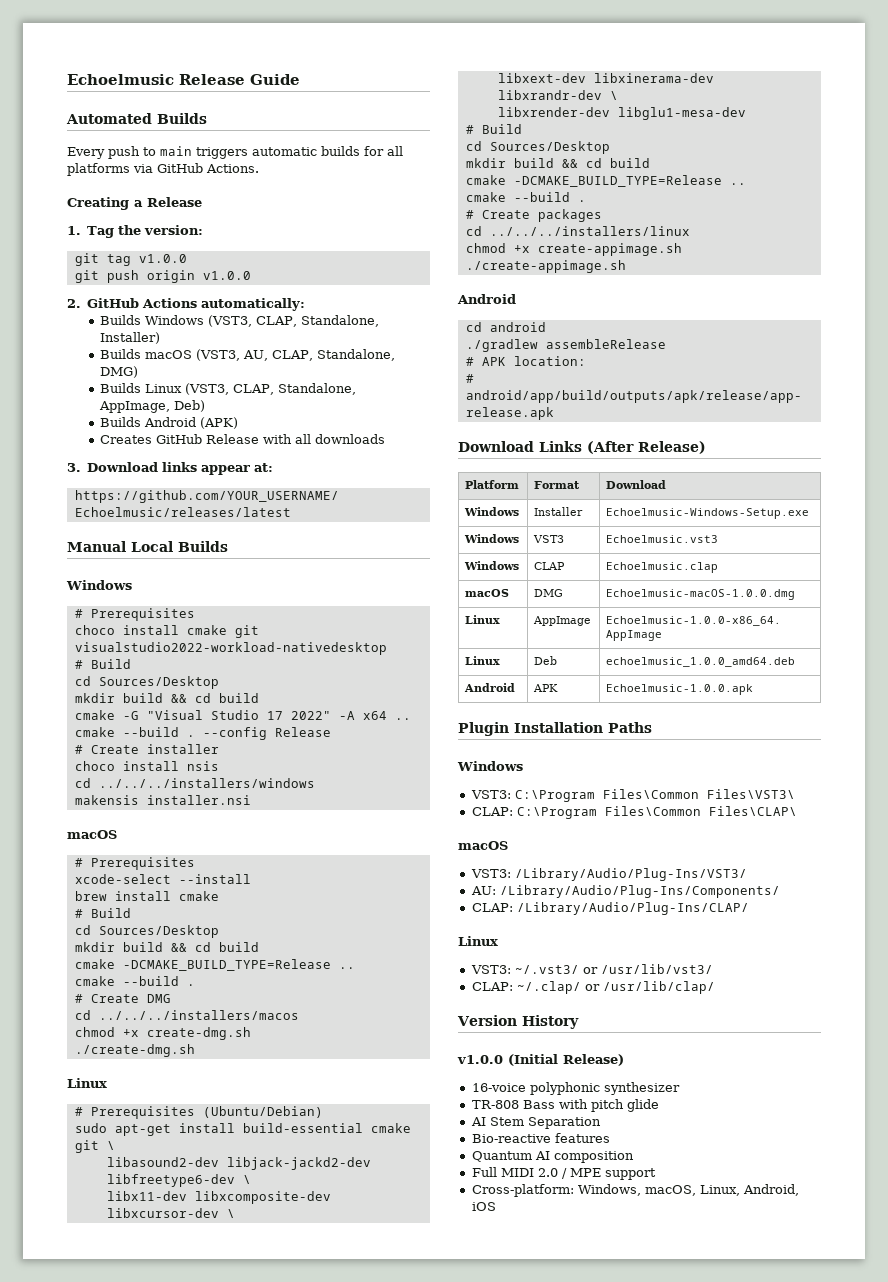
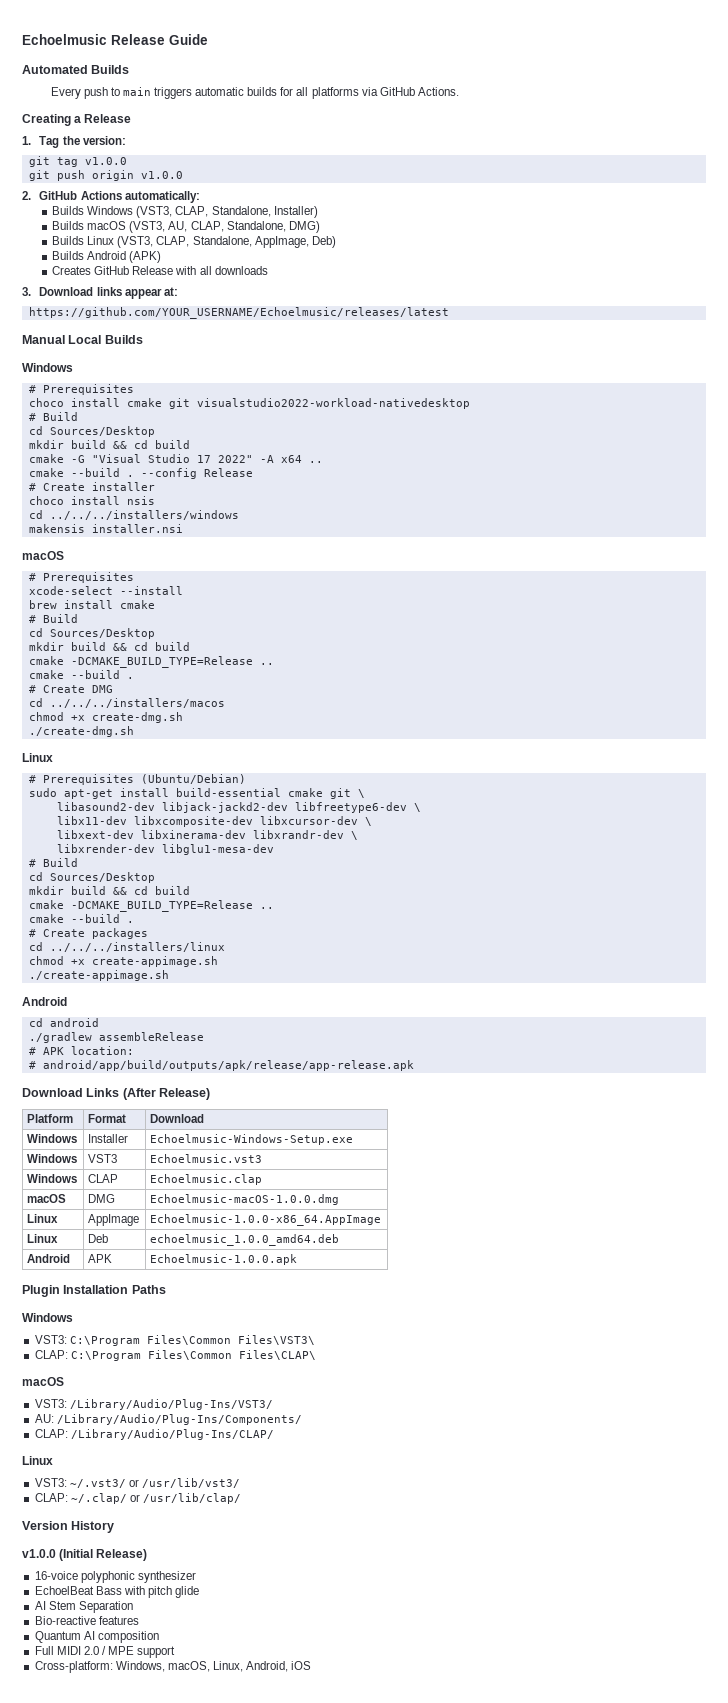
- TR-808 Bass with pitch glide
+ EchoelBeat Bass with pitch glide

